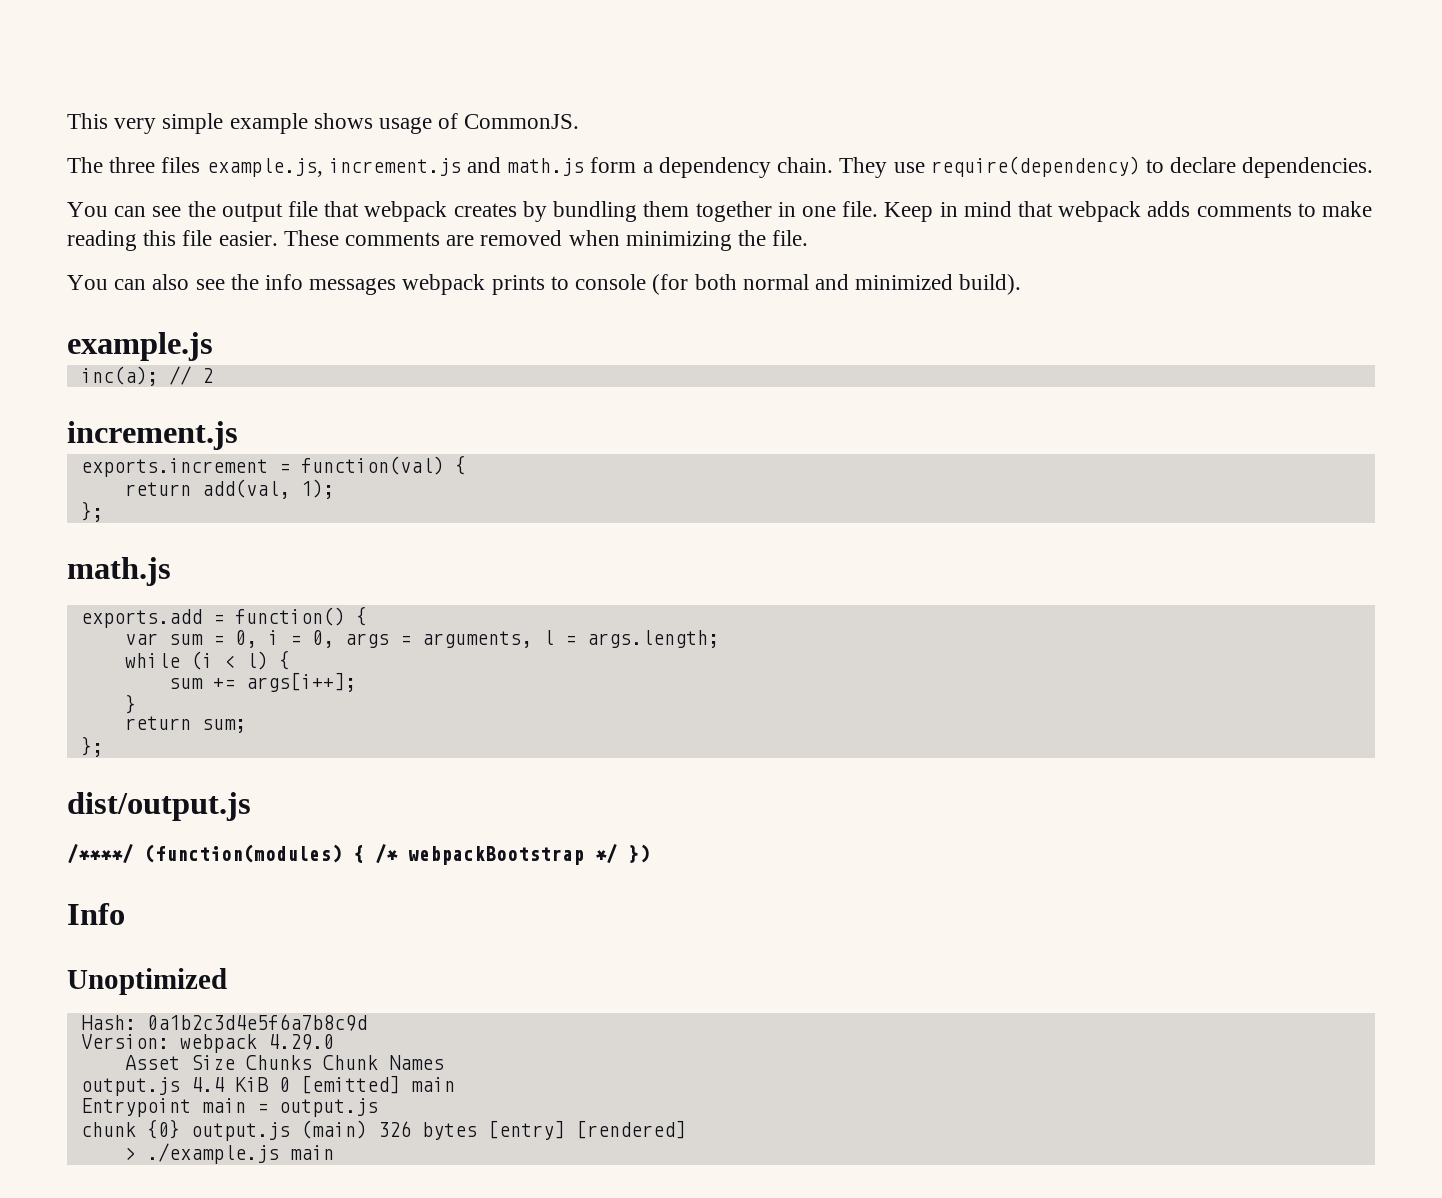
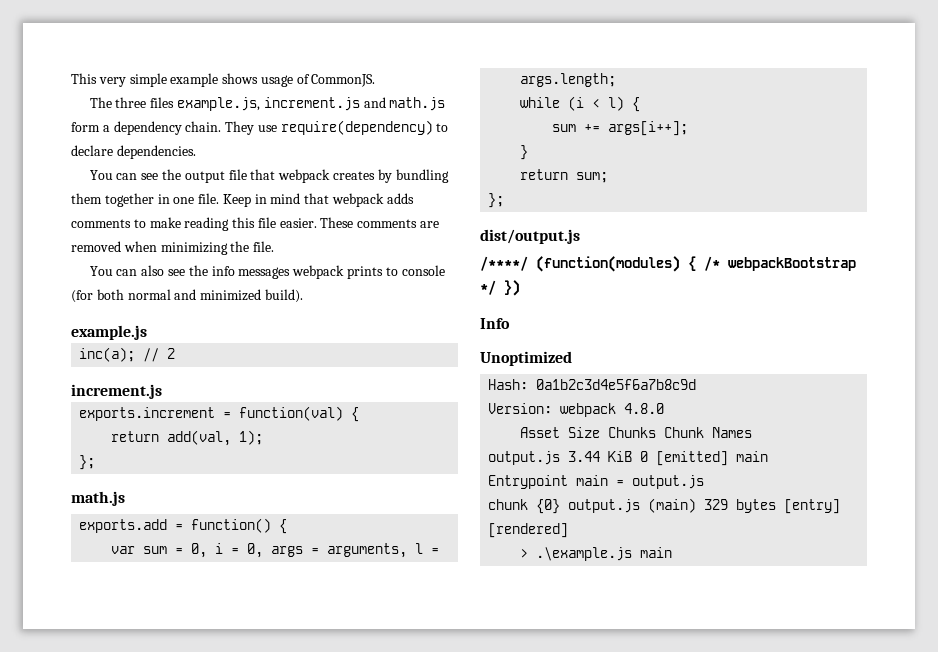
- Version: webpack 4.29.0
+ Version: webpack 4.8.0
- output.js 4.4 KiB 0 [emitted] main
+ output.js 3.44 KiB 0 [emitted] main
- chunk {0} output.js (main) 326 bytes [entry] [rendered]
+ chunk {0} output.js (main) 329 bytes [entry] [rendered]
- > ./example.js main
+ > .\example.js main

